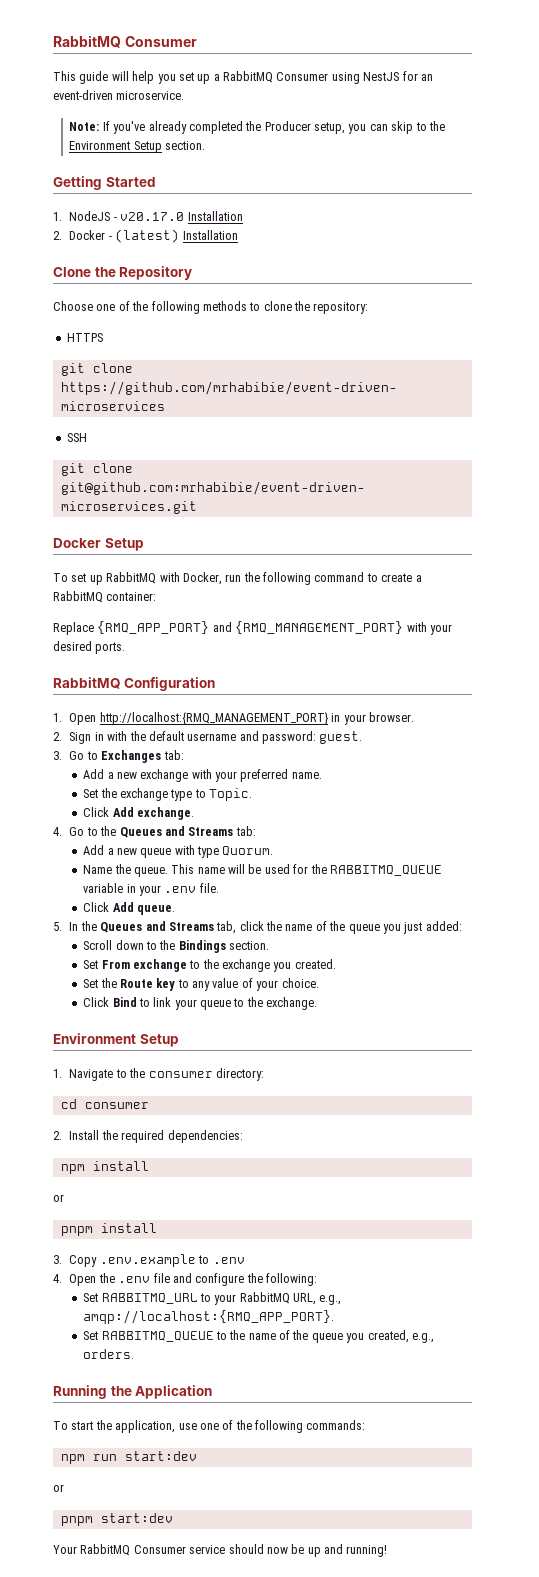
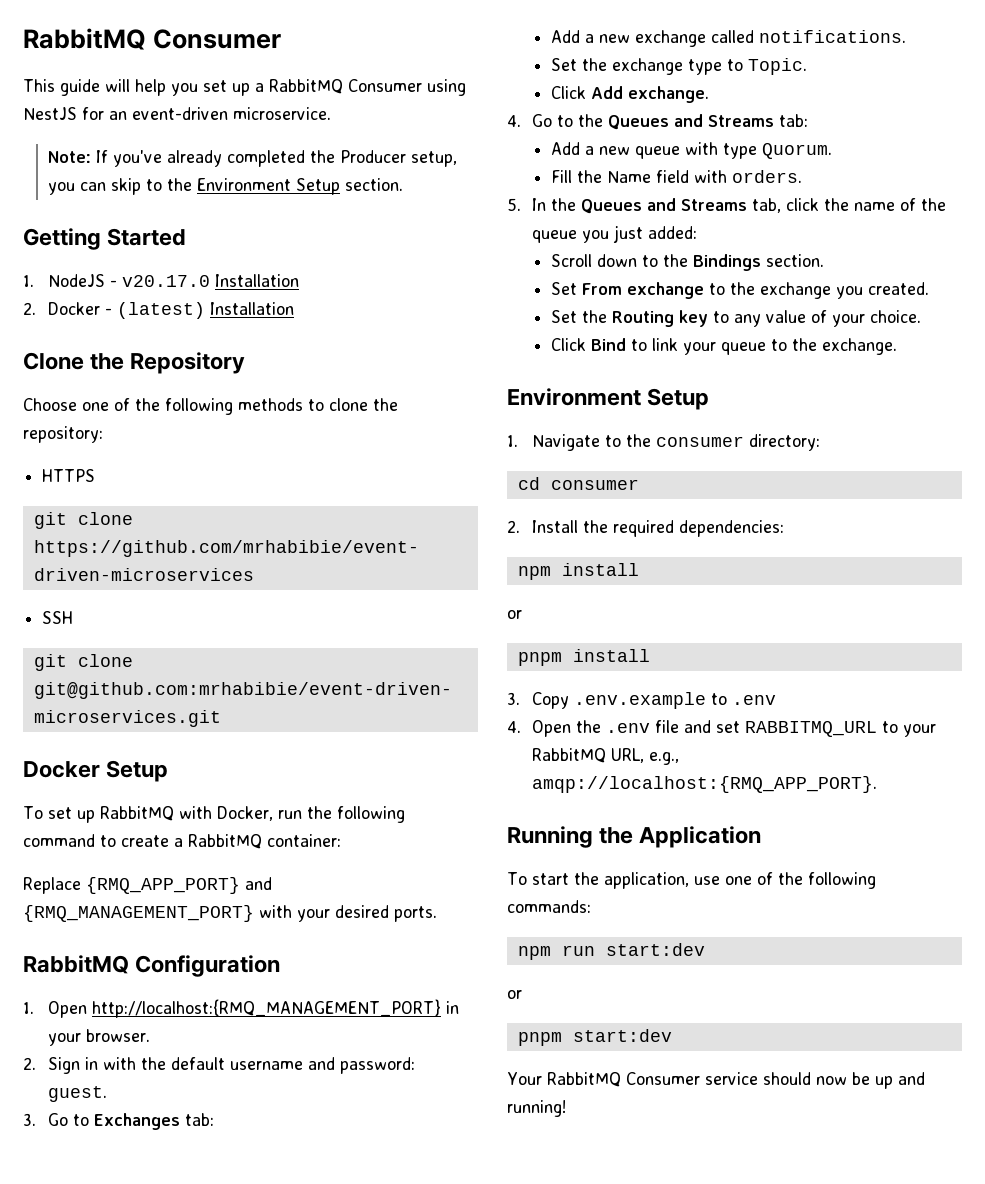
- Add a new exchange with your preferred name.
+ Add a new exchange called notifications.
- Name the queue. This name will be used for the RABBITMQ_QUEUE variable in your .env file.
- Click Add queue.
+ Fill the Name field with orders.
- Set the Route key to any value of your choice.
+ Set the Routing key to any value of your choice.
- 4. Open the .env file and configure the following:
- Set RABBITMQ_URL to your RabbitMQ URL, e.g., amqp://localhost:{RMQ_APP_PORT}.
+ 4. Open the .env file and set RABBITMQ_URL to your RabbitMQ URL, e.g., amqp://localhost:{RMQ_APP_PORT}.
- Set RABBITMQ_QUEUE to the name of the queue you created, e.g., orders.

